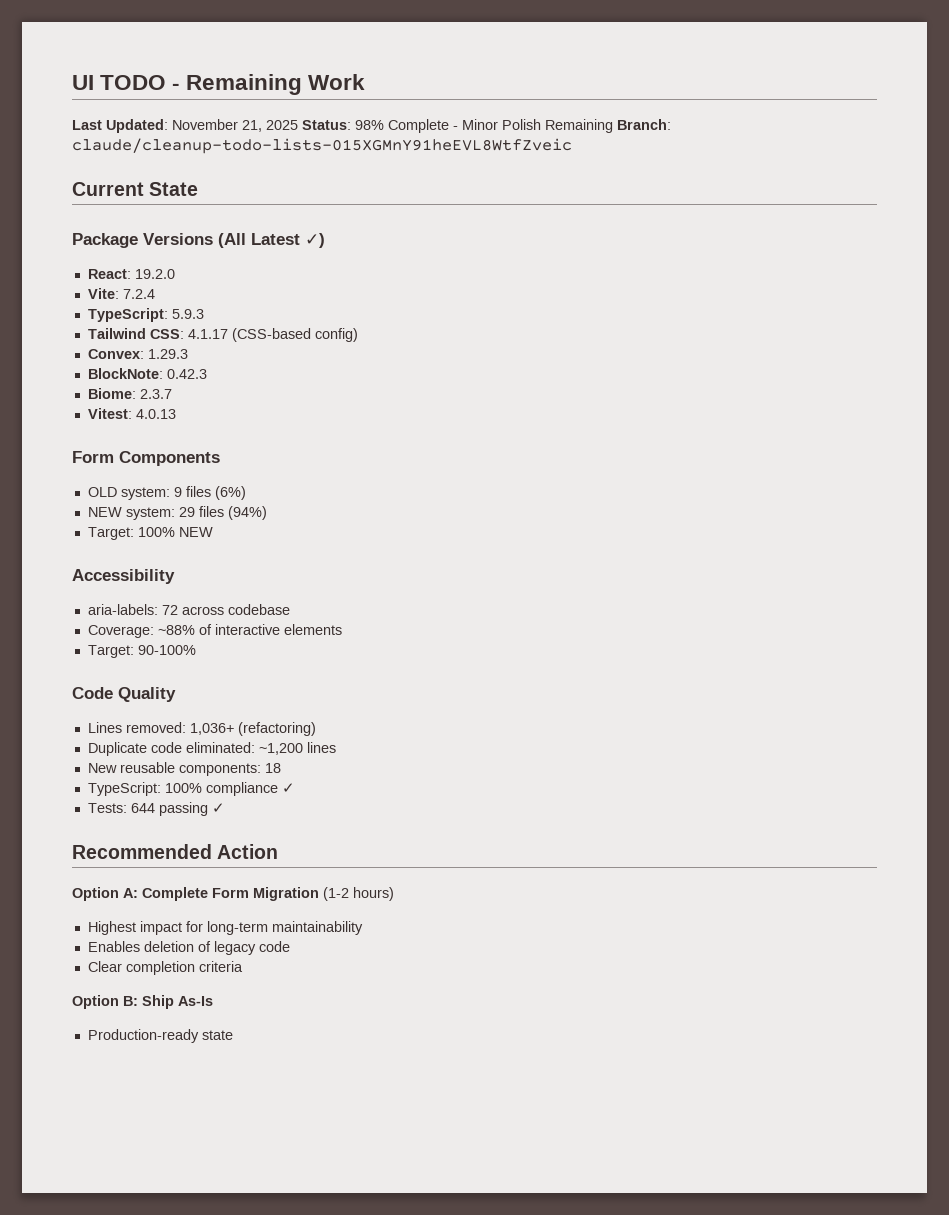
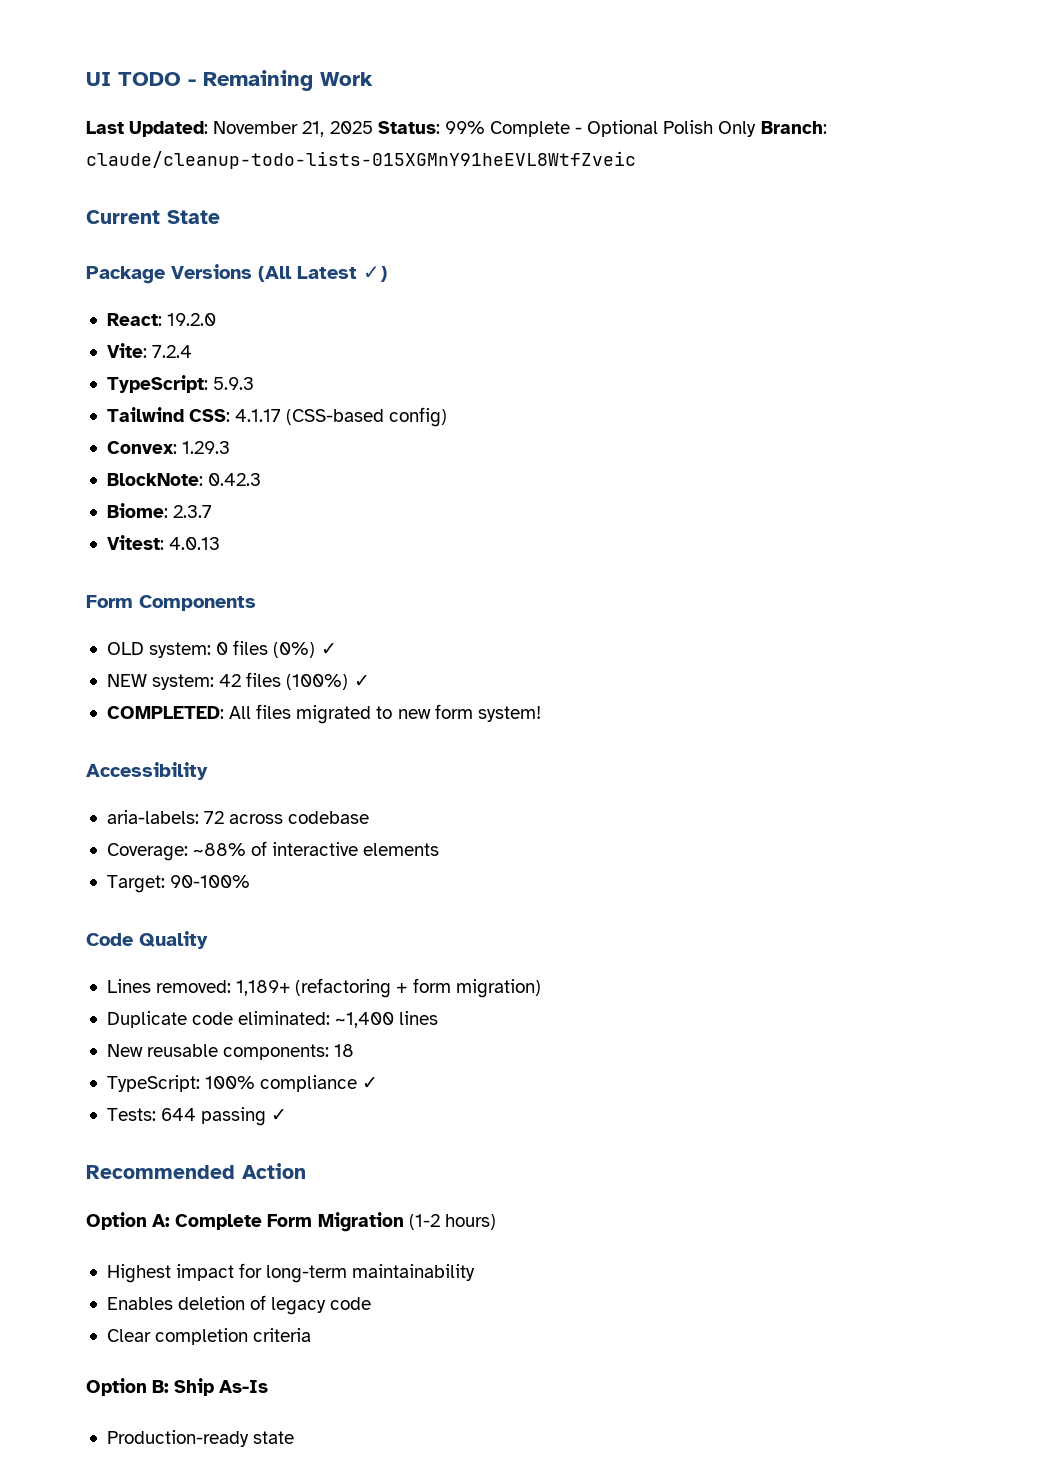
- Last Updated: November 21, 2025 Status: 98% Complete - Minor Polish Remaining Branch: claude/cleanup-todo-lists-015XGMnY91heEVL8WtfZveic
+ Last Updated: November 21, 2025 Status: 99% Complete - Optional Polish Only Branch: claude/cleanup-todo-lists-015XGMnY91heEVL8WtfZveic
- OLD system: 9 files (6%)
- NEW system: 29 files (94%)
- Target: 100% NEW
+ OLD system: 0 files (0%) ✓
+ NEW system: 42 files (100%) ✓
+ COMPLETED: All files migrated to new form system!
- Lines removed: 1,036+ (refactoring)
+ Lines removed: 1,189+ (refactoring + form migration)
- Duplicate code eliminated: ~1,200 lines
+ Duplicate code eliminated: ~1,400 lines

